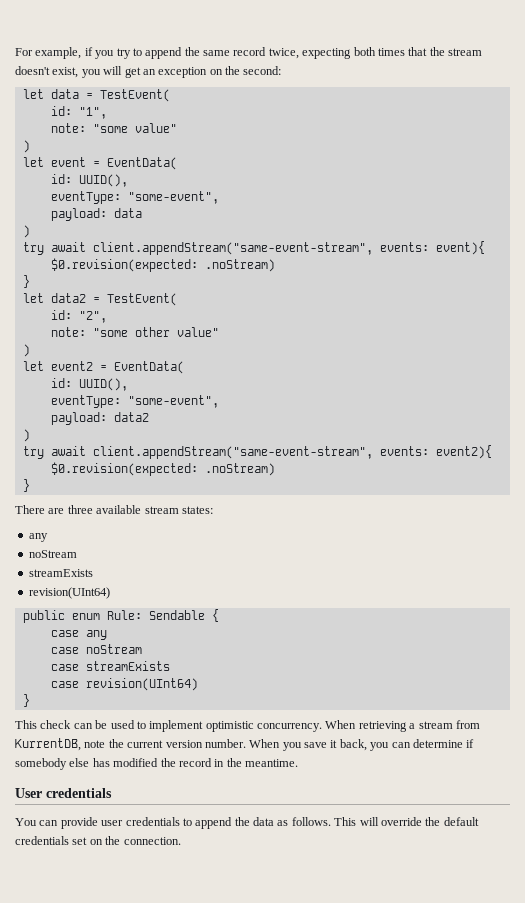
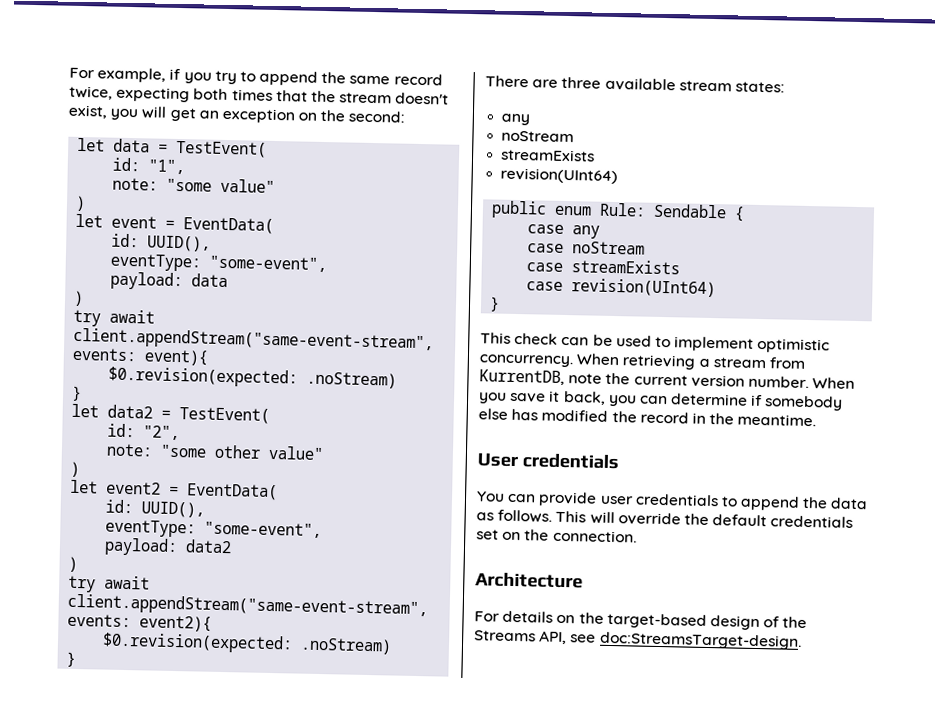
+ Architecture
+ For details on the target-based design of the Streams API, see doc:StreamsTarget-design.

